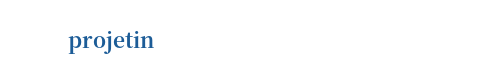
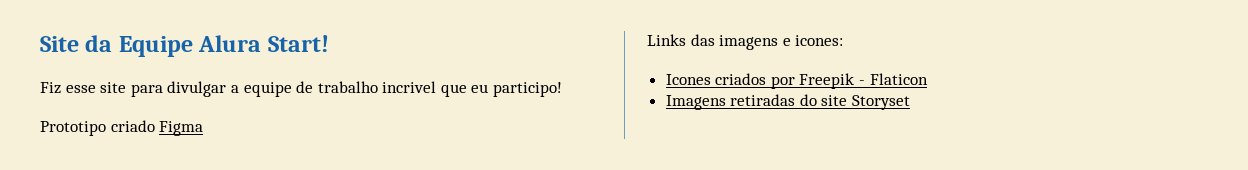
- projetin
+ Site da Equipe Alura Start!
+ Fiz esse site para divulgar a equipe de trabalho incrivel que eu participo!
+ Prototipo criado Figma
+ Links das imagens e icones:
+ Icones criados por Freepik - Flaticon
+ Imagens retiradas do site Storyset

